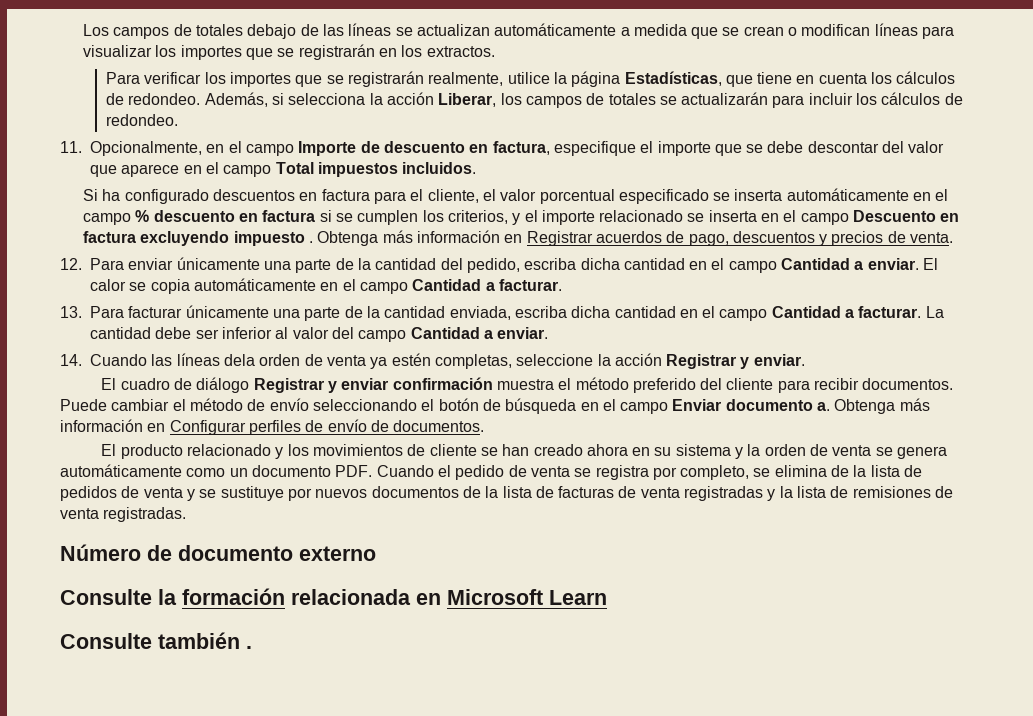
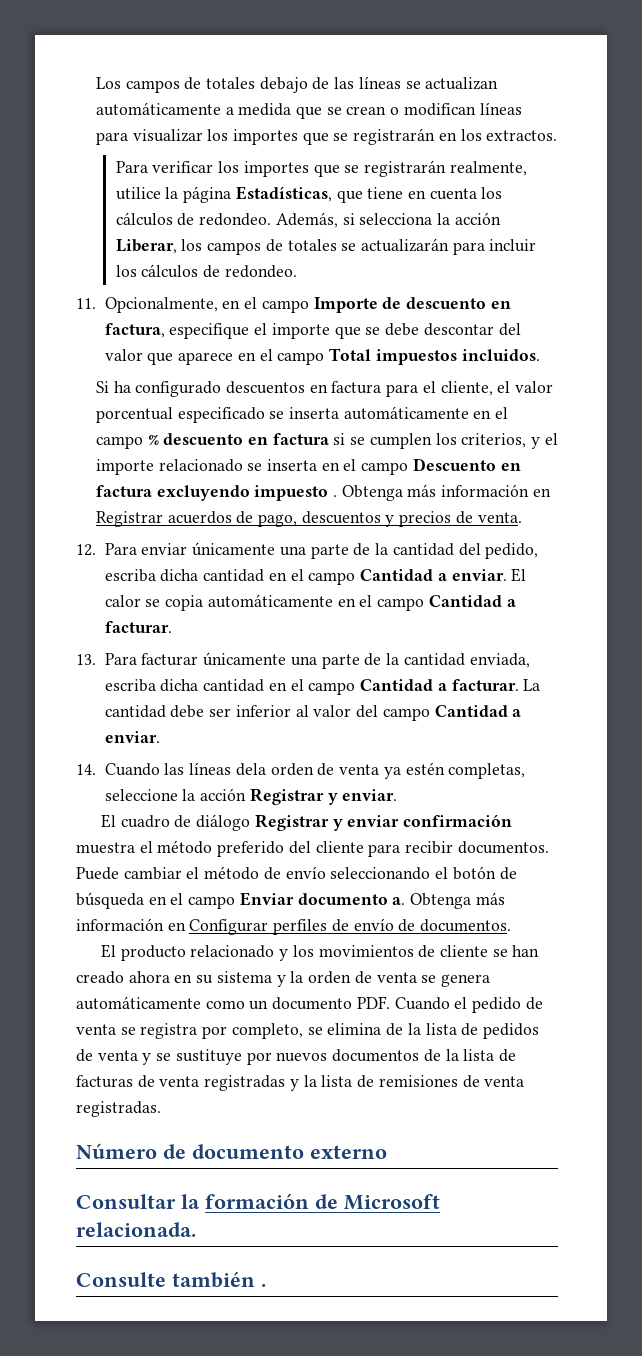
- Consulte la formación relacionada en Microsoft Learn
+ Consultar la formación de Microsoft relacionada.

